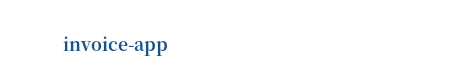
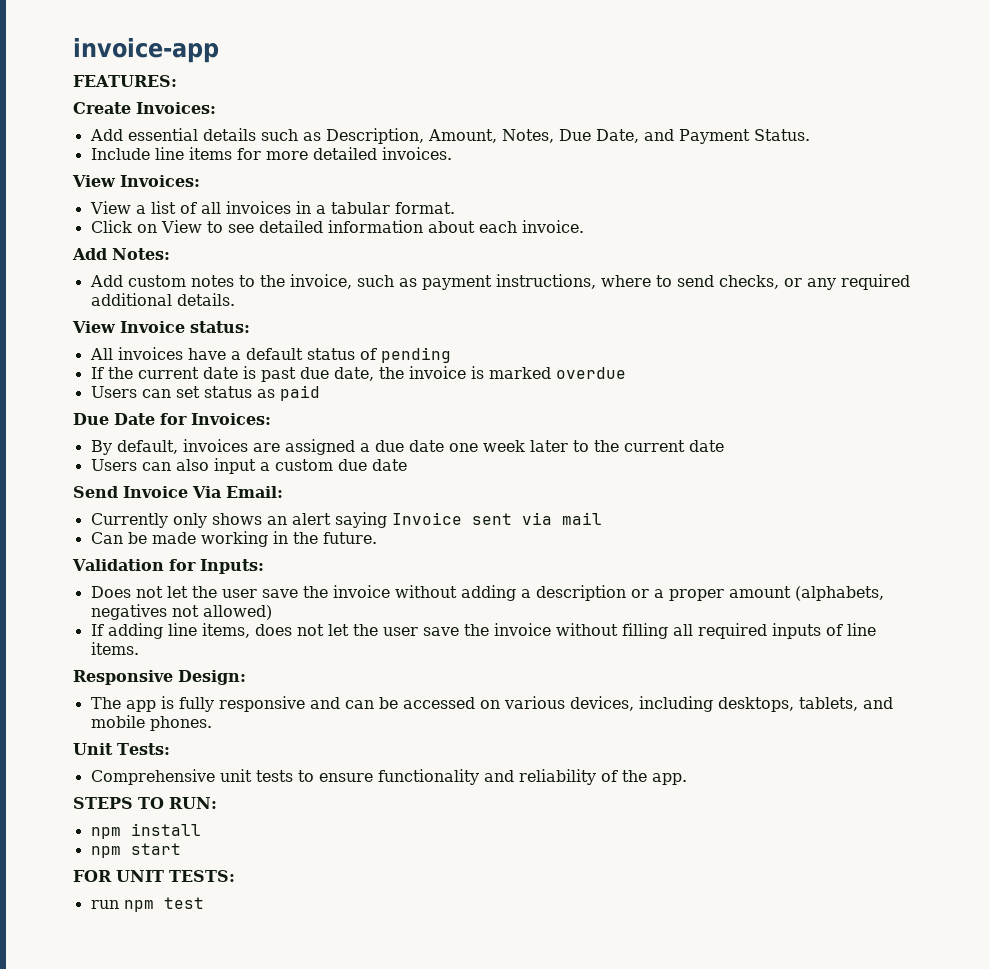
+ FEATURES:
+ Create Invoices:
+ Add essential details such as Description, Amount, Notes, Due Date, and Payment Status.
+ Include line items for more detailed invoices.
+ View Invoices:
+ View a list of all invoices in a tabular format.
+ Click on View to see detailed information about each invoice.
+ Add Notes:
+ Add custom notes to the invoice, such as payment instructions, where to send checks, or any required additional details.
+ View Invoice status:
+ All invoices have a default status of pending
+ If the current date is past due date, the invoice is marked overdue
+ Users can set status as paid
+ Due Date for Invoices:
+ By default, invoices are assigned a due date one week later to the current date
+ Users can also input a custom due date
+ Send Invoice Via Email:
+ Currently only shows an alert saying Invoice sent via mail
+ Can be made working in the future.
+ Validation for Inputs:
+ Does not let the user save the invoice without adding a description or a proper amount (alphabets, negatives not allowed)
+ If adding line items, does not let the user save the invoice without filling all required inputs of line items.
+ Responsive Design:
+ The app is fully responsive and can be accessed on various devices, including desktops, tablets, and mobile phones.
+ Unit Tests:
+ Comprehensive unit tests to ensure functionality and reliability of the app.
+ STEPS TO RUN:
+ npm install
+ npm start
+ FOR UNIT TESTS:
+ run npm test

